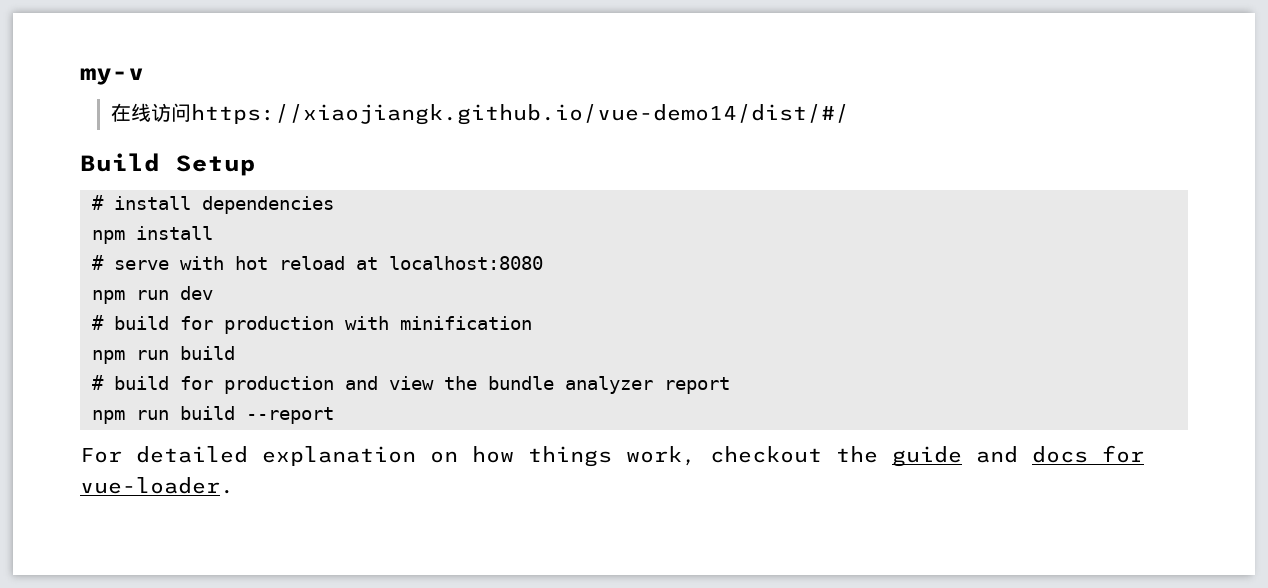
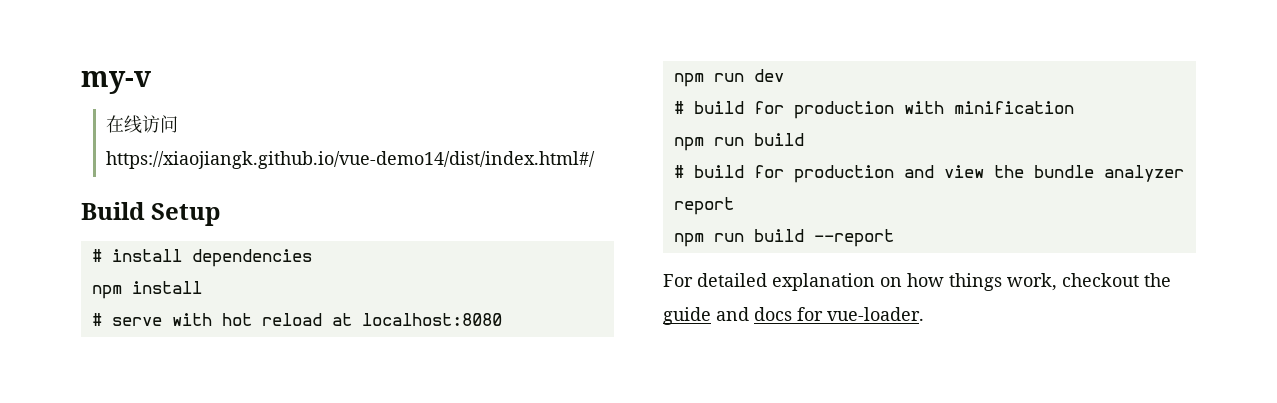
- 在线访问https://xiaojiangk.github.io/vue-demo14/dist/#/
+ 在线访问https://xiaojiangk.github.io/vue-demo14/dist/index.html#/

